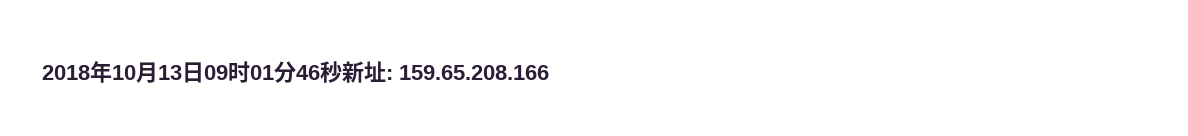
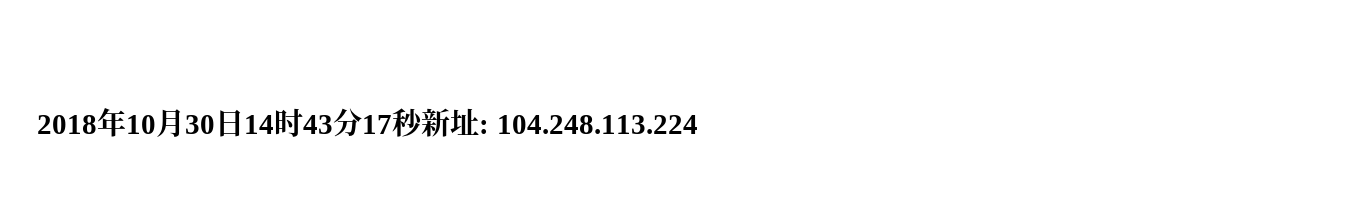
- 2018年10月13日09时01分46秒新址: 159.65.208.166
+ 2018年10月30日14时43分17秒新址: 104.248.113.224

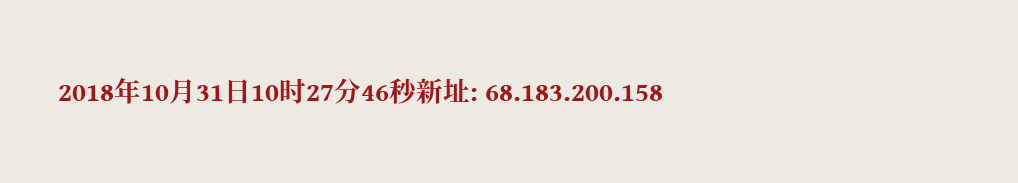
- 2018年10月30日14时43分17秒新址: 104.248.113.224
+ 2018年10月31日10时27分46秒新址: 68.183.200.158

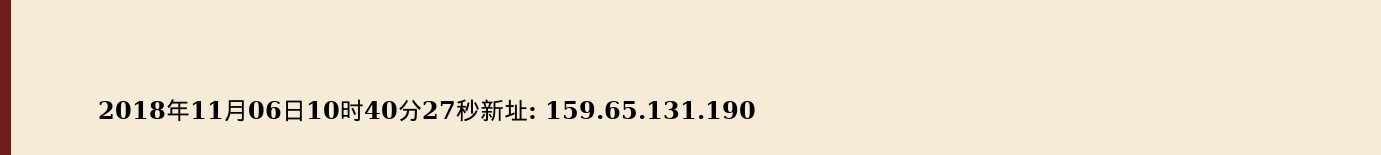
- 2018年10月31日10时27分46秒新址: 68.183.200.158
+ 2018年11月06日10时40分27秒新址: 159.65.131.190

